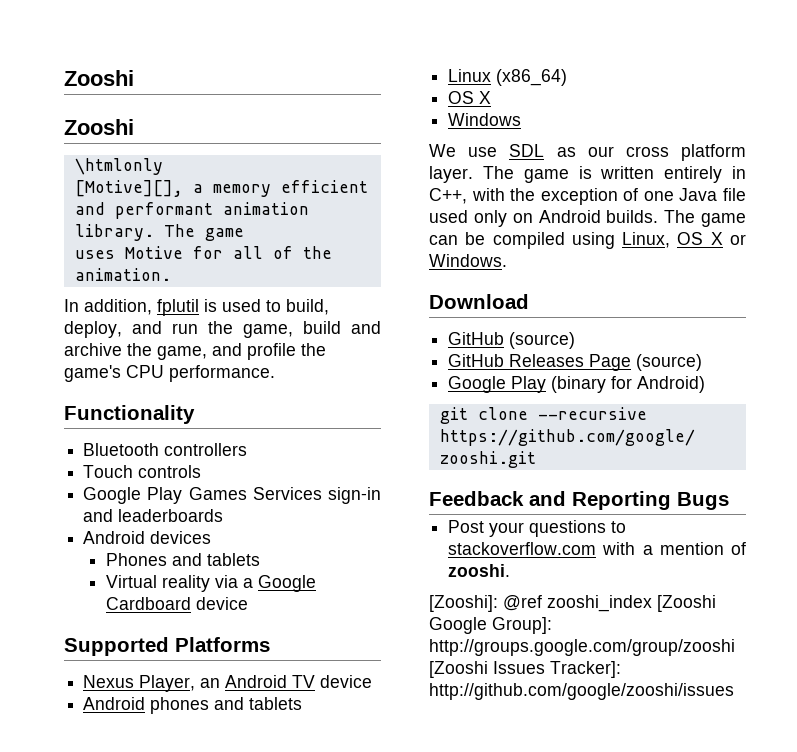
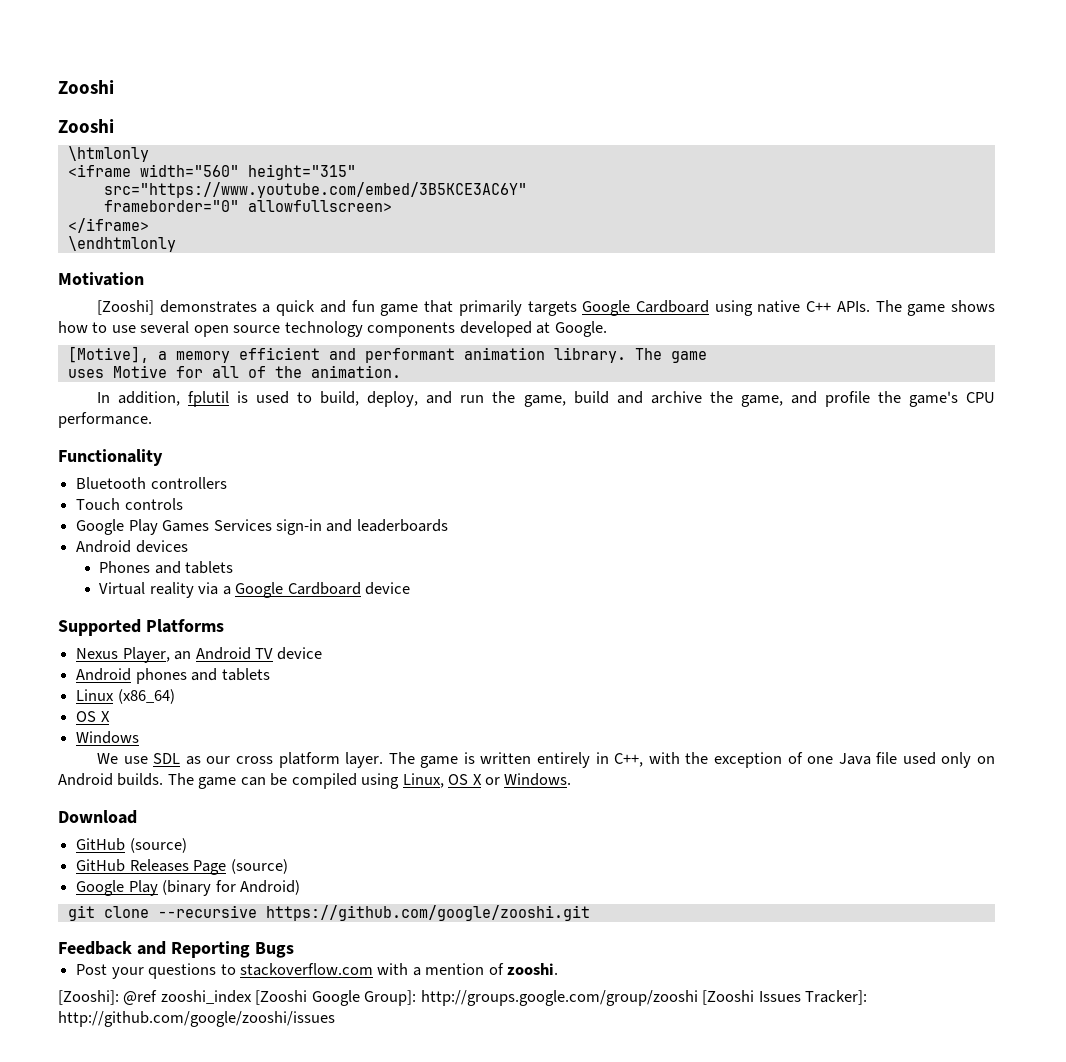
- [Motive][], a memory efficient and performant animation library.
+ <iframe width="560" height="315"
+ src="https://www.youtube.com/embed/3B5KCE3AC6Y"
+ frameborder="0" allowfullscreen>
+ </iframe>
+ \endhtmlonly
+ Motivation
+ [Zooshi] demonstrates a quick and fun game that primarily targets Google Cardboard using native C++ APIs. The game shows how to use several open source technology components developed at Google.
+ [Motive], a memory efficient and performant animation library.

